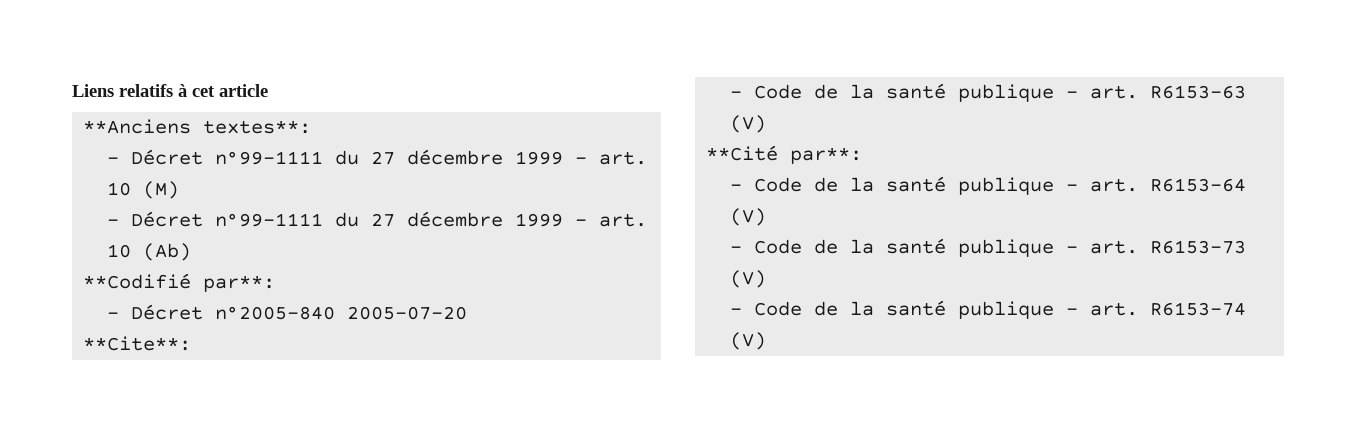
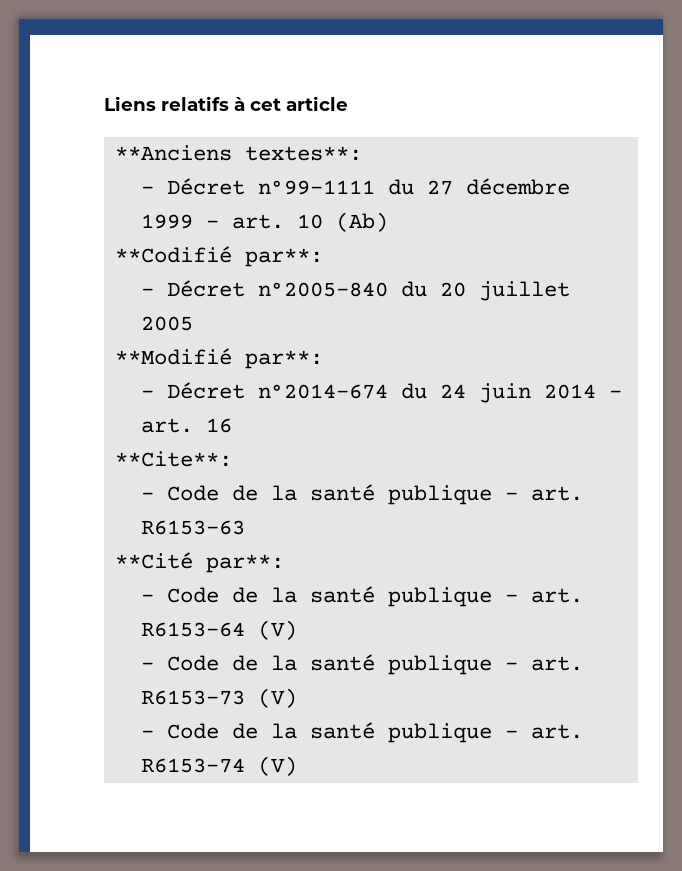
- - Décret n°99-1111 du 27 décembre 1999 - art. 10 (M)
- - Décret n°2005-840 2005-07-20
+ - Décret n°2005-840 du 20 juillet 2005
+ **Modifié par**:
+ - Décret n°2014-674 du 24 juin 2014 - art. 16
- - Code de la santé publique - art. R6153-63 (V)
+ - Code de la santé publique - art. R6153-63

